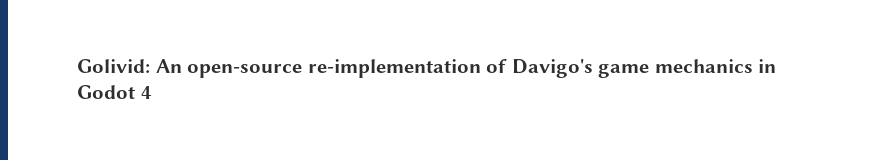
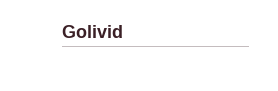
- Golivid: An open-source re-implementation of Davigo's game mechanics in Godot 4
+ Golivid

